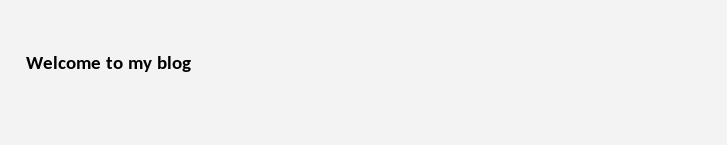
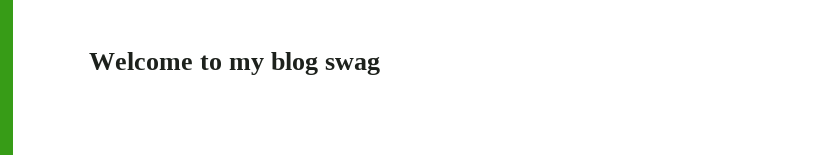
- Welcome to my blog
+ Welcome to my blog swag

